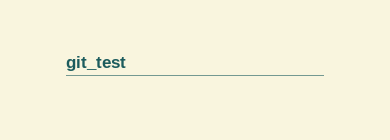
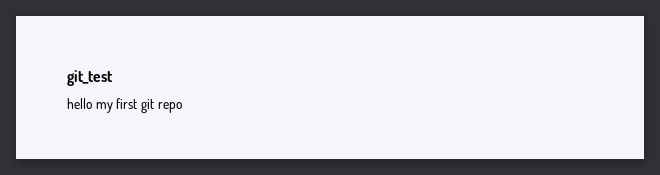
+ hello my first git repo

